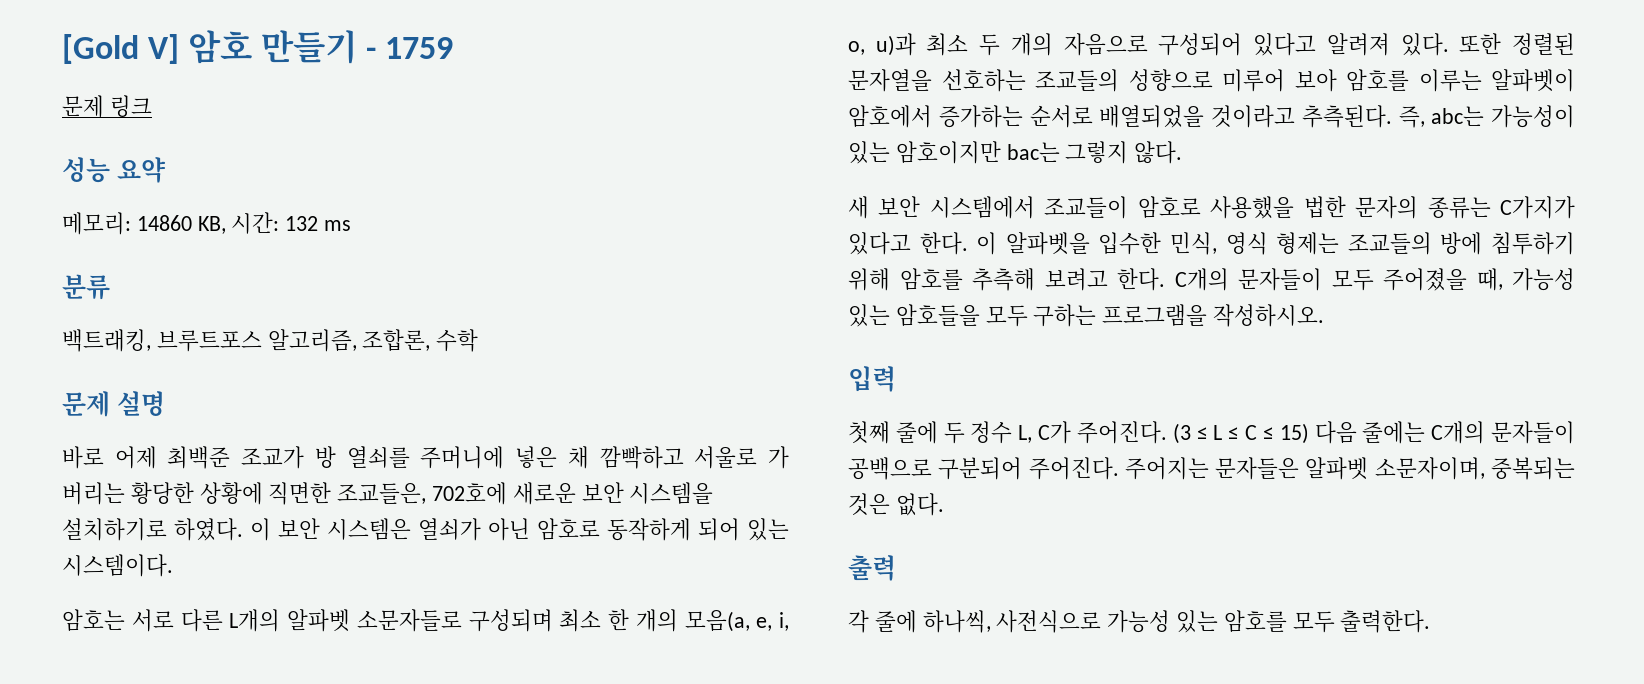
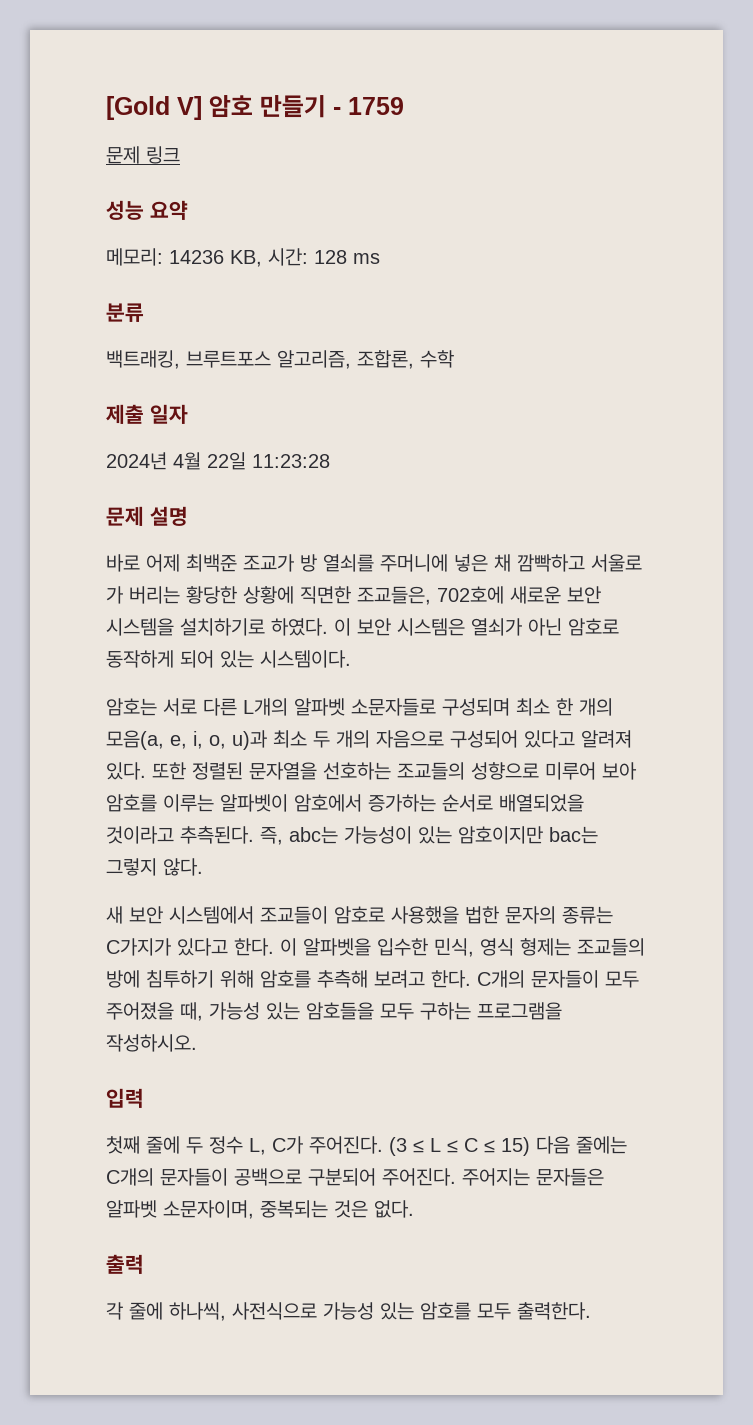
- 메모리: 14860 KB, 시간: 132 ms
+ 메모리: 14236 KB, 시간: 128 ms
+ 제출 일자
+ 2024년 4월 22일 11:23:28

